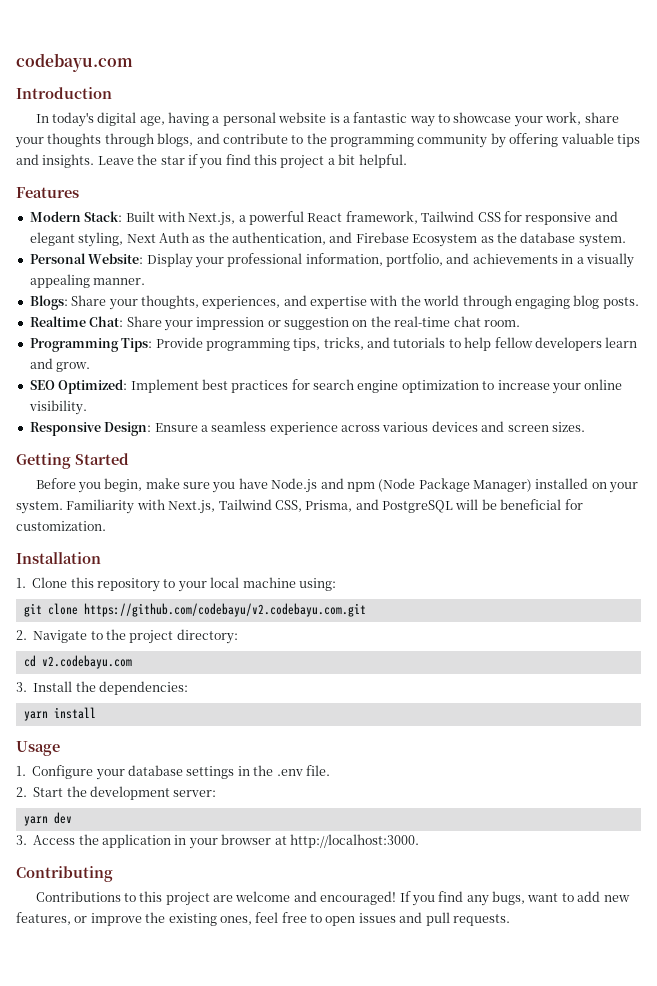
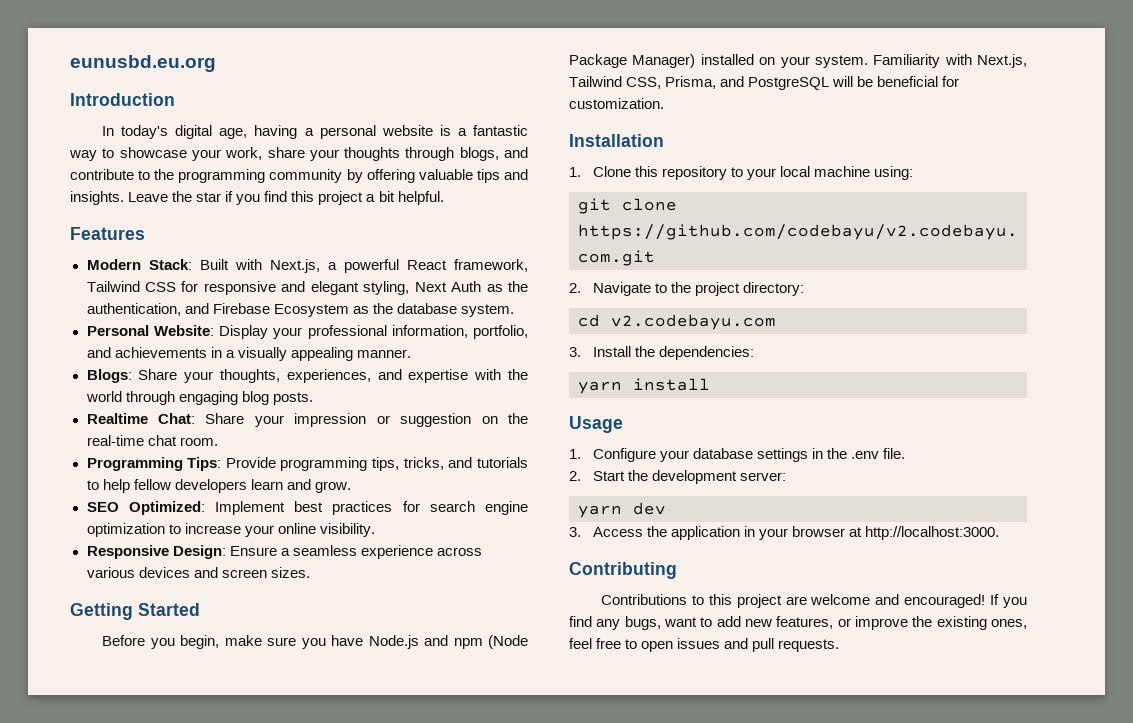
- codebayu.com
+ eunusbd.eu.org

